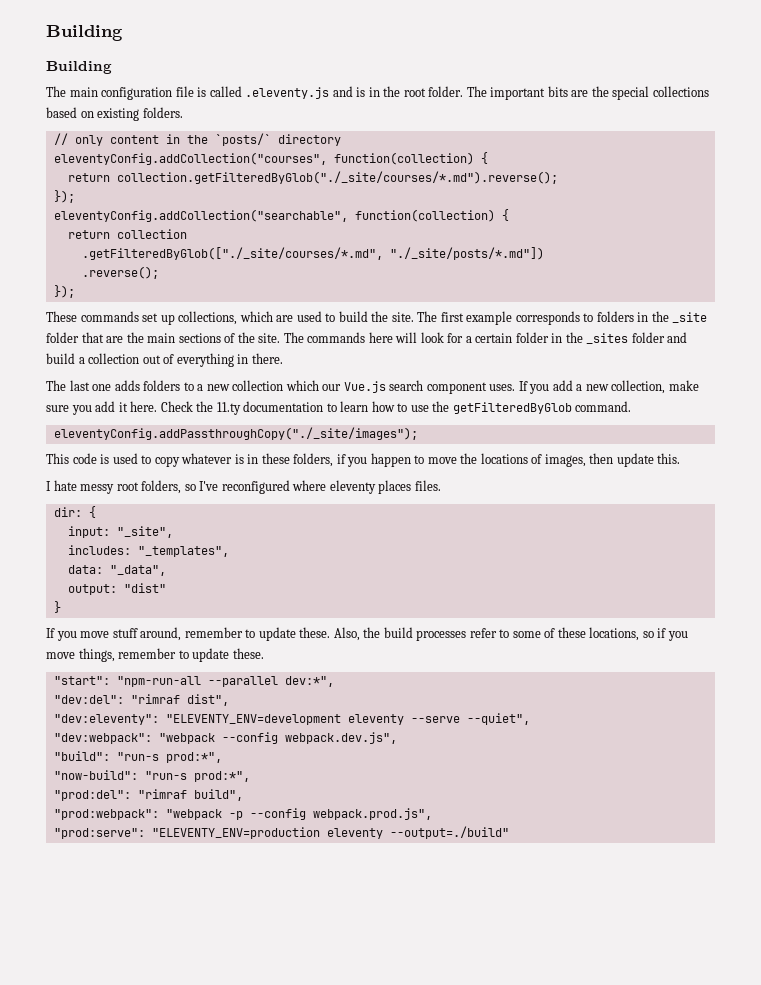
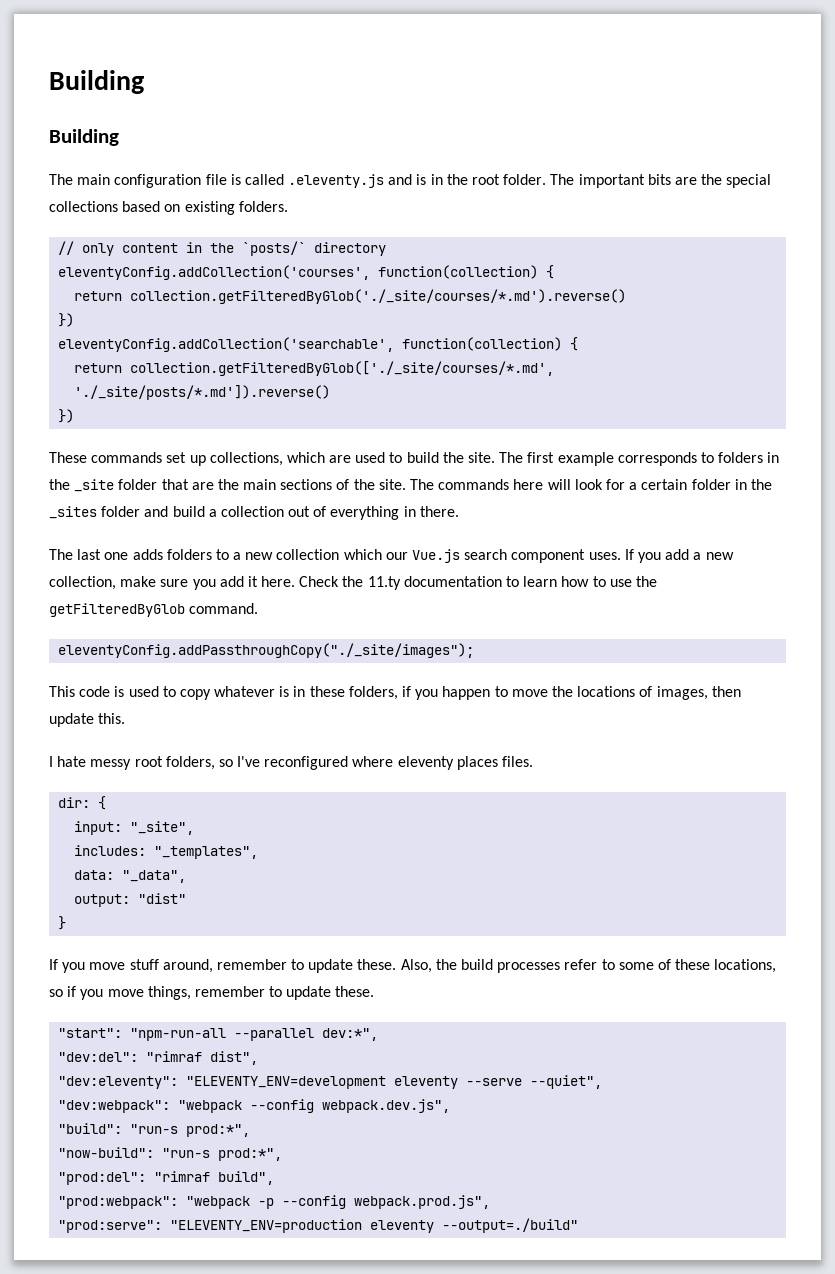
- eleventyConfig.addCollection("courses", function(collection) {
- return collection.getFilteredByGlob("./_site/courses/*.md").reverse();
- });
- eleventyConfig.addCollection("searchable", function(collection) {
- return collection
- .getFilteredByGlob(["./_site/courses/*.md", "./_site/posts/*.md"])
- .reverse();
- });
+ eleventyConfig.addCollection('courses', function(collection) {
+ return collection.getFilteredByGlob('./_site/courses/*.md').reverse()
+ })
+ eleventyConfig.addCollection('searchable', function(collection) {
+ return collection.getFilteredByGlob(['./_site/courses/*.md', './_site/posts/*.md']).reverse()
+ })

